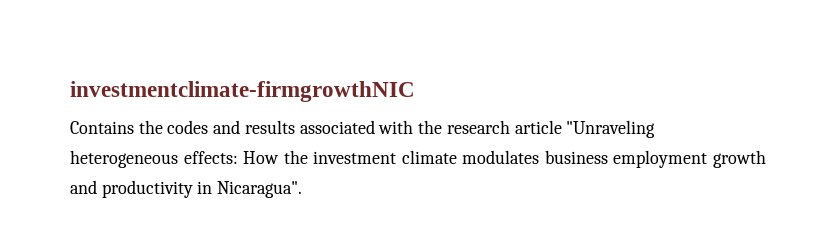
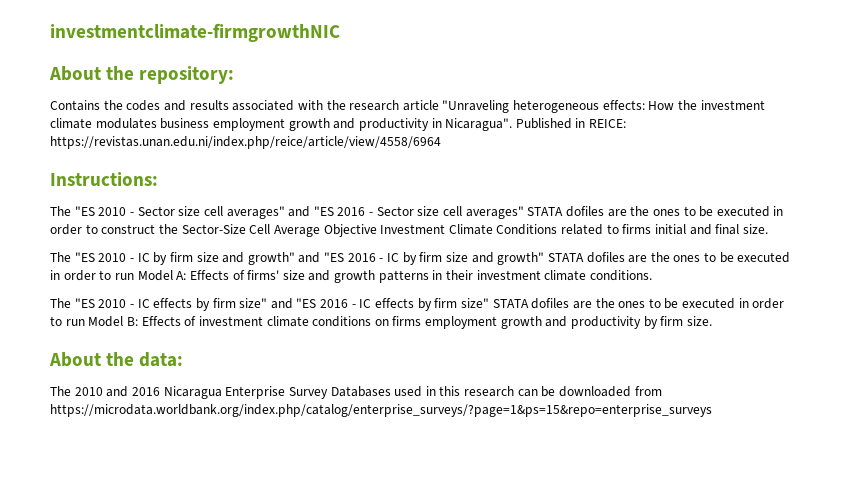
+ About the repository:
+ Published in REICE: https://revistas.unan.edu.ni/index.php/reice/article/view/4558/6964
+ Instructions:
+ The "ES 2010 - Sector size cell averages" and "ES 2016 - Sector size cell averages" STATA dofiles are the ones to be executed in order to construct the Sector-Size Cell Average Objective Investment Climate Conditions related to firms initial and final size.
+ The "ES 2010 - IC by firm size and growth" and "ES 2016 - IC by firm size and growth" STATA dofiles are the ones to be executed in order to run Model A: Effects of firms' size and growth patterns in their investment climate conditions.
+ The "ES 2010 - IC effects by firm size" and "ES 2016 - IC effects by firm size" STATA dofiles are the ones to be executed in order to run Model B: Effects of investment climate conditions on firms employment growth and productivity by firm size.
+ About the data:
+ The 2010 and 2016 Nicaragua Enterprise Survey Databases used in this research can be downloaded from https://microdata.worldbank.org/index.php/catalog/enterprise_surveys/?page=1&ps=15&repo=enterprise_surveys

